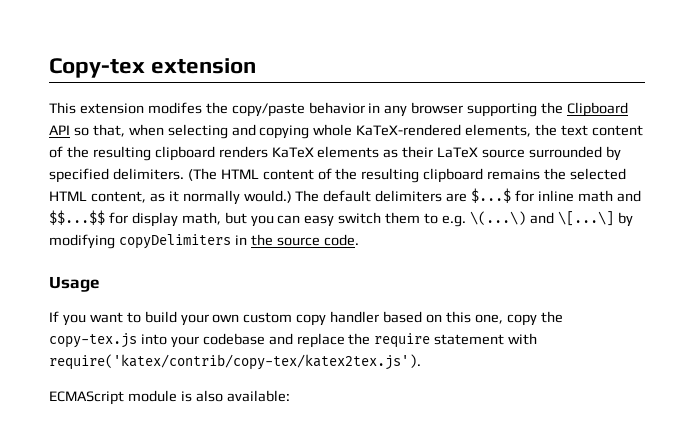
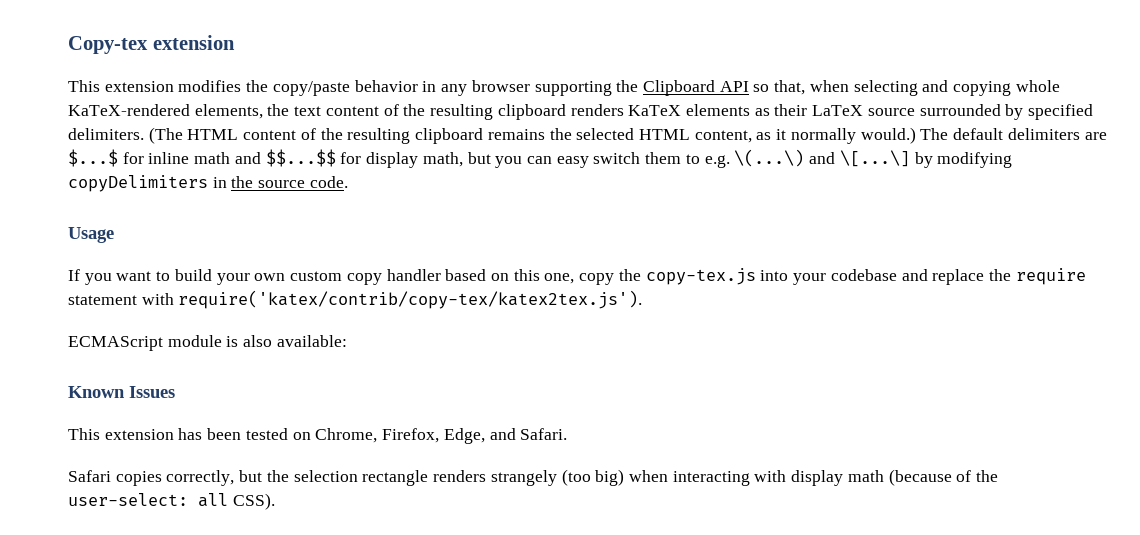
- This extension modifes the copy/paste behavior in any browser supporting the Clipboard API so that, when selecting and copying whole KaTeX-rendered elements, the text content of the resulting clipboard renders KaTeX elements as their LaTeX source surrounded by specified delimiters.
+ This extension modifies the copy/paste behavior in any browser supporting the Clipboard API so that, when selecting and copying whole KaTeX-rendered elements, the text content of the resulting clipboard renders KaTeX elements as their LaTeX source surrounded by specified delimiters.
+ Known Issues
+ This extension has been tested on Chrome, Firefox, Edge, and Safari.
+ Safari copies correctly, but the selection rectangle renders strangely (too big) when interacting with display math (because of the user-select: all CSS).

